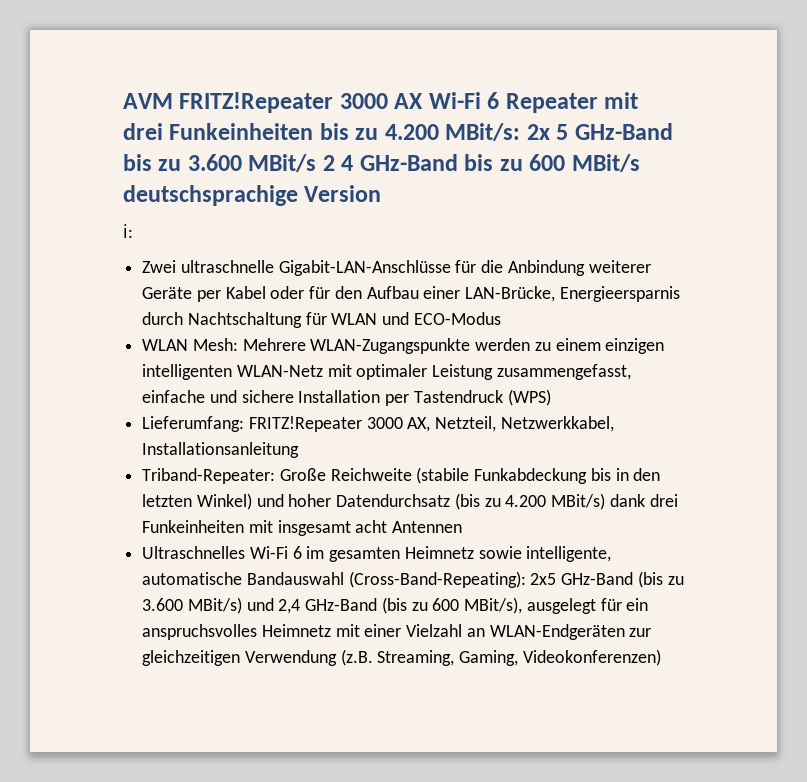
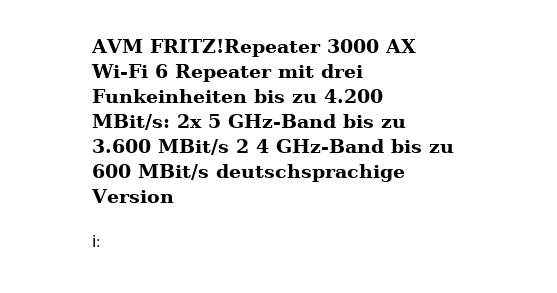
- Zwei ultraschnelle Gigabit-LAN-Anschlüsse für die Anbindung weiterer Geräte per Kabel oder für den Aufbau einer LAN-Brücke, Energieersparnis durch Nachtschaltung für WLAN und ECO-Modus
- WLAN Mesh: Mehrere WLAN-Zugangspunkte werden zu einem einzigen intelligenten WLAN-Netz mit optimaler Leistung zusammengefasst, einfache und sichere Installation per Tastendruck (WPS)
- Lieferumfang: FRITZ!Repeater 3000 AX, Netzteil, Netzwerkkabel, Installationsanleitung
- Triband-Repeater: Große Reichweite (stabile Funkabdeckung bis in den letzten Winkel) und hoher Datendurchsatz (bis zu 4.200 MBit/s) dank drei Funkeinheiten mit insgesamt acht Antennen
- Ultraschnelles Wi-Fi 6 im gesamten Heimnetz sowie intelligente, automatische Bandauswahl (Cross-Band-Repeating): 2x5 GHz-Band (bis zu 3.600 MBit/s) und 2,4 GHz-Band (bis zu 600 MBit/s), ausgelegt für ein anspruchsvolles Heimnetz mit einer Vielzahl an WLAN-Endgeräten zur gleichzeitigen Verwendung (z.B. Streaming, Gaming, Videokonferenzen)

